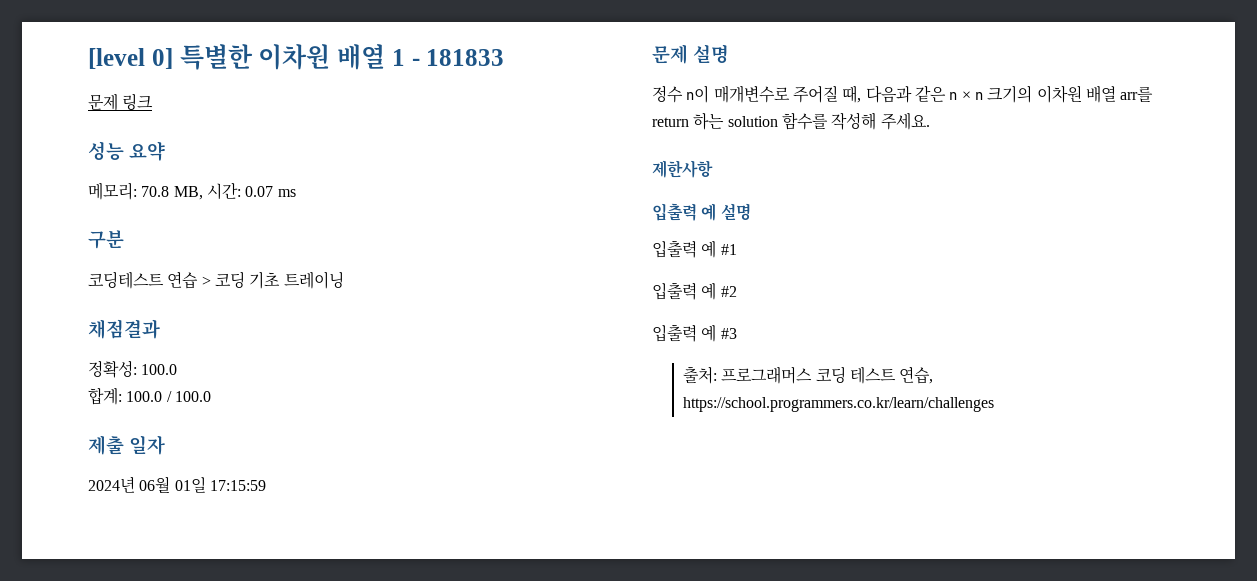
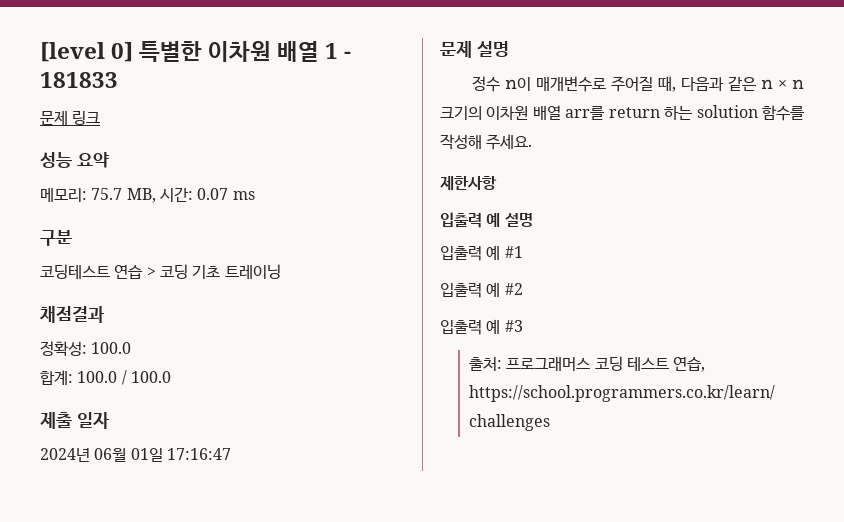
- 메모리: 70.8 MB, 시간: 0.07 ms
+ 메모리: 75.7 MB, 시간: 0.07 ms
- 2024년 06월 01일 17:15:59
+ 2024년 06월 01일 17:16:47

